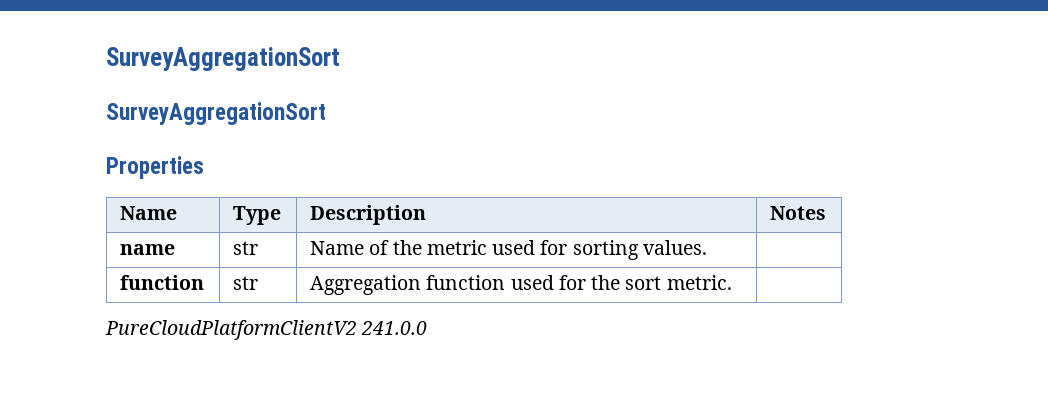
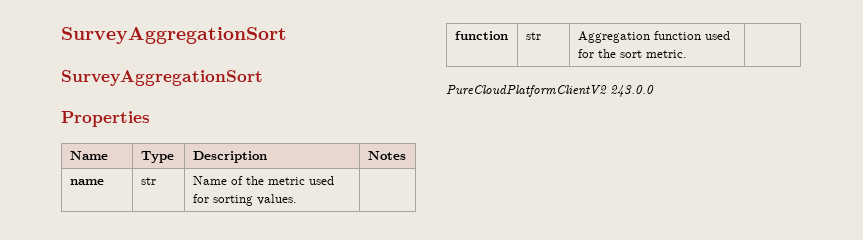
- PureCloudPlatformClientV2 241.0.0
+ PureCloudPlatformClientV2 243.0.0

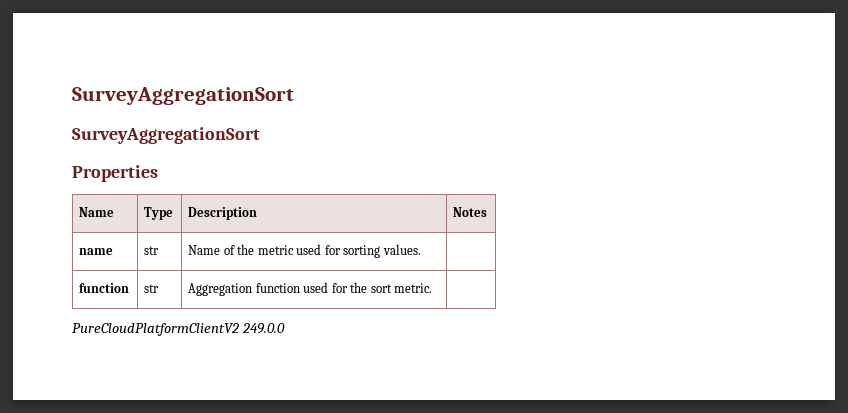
- PureCloudPlatformClientV2 243.0.0
+ PureCloudPlatformClientV2 249.0.0

